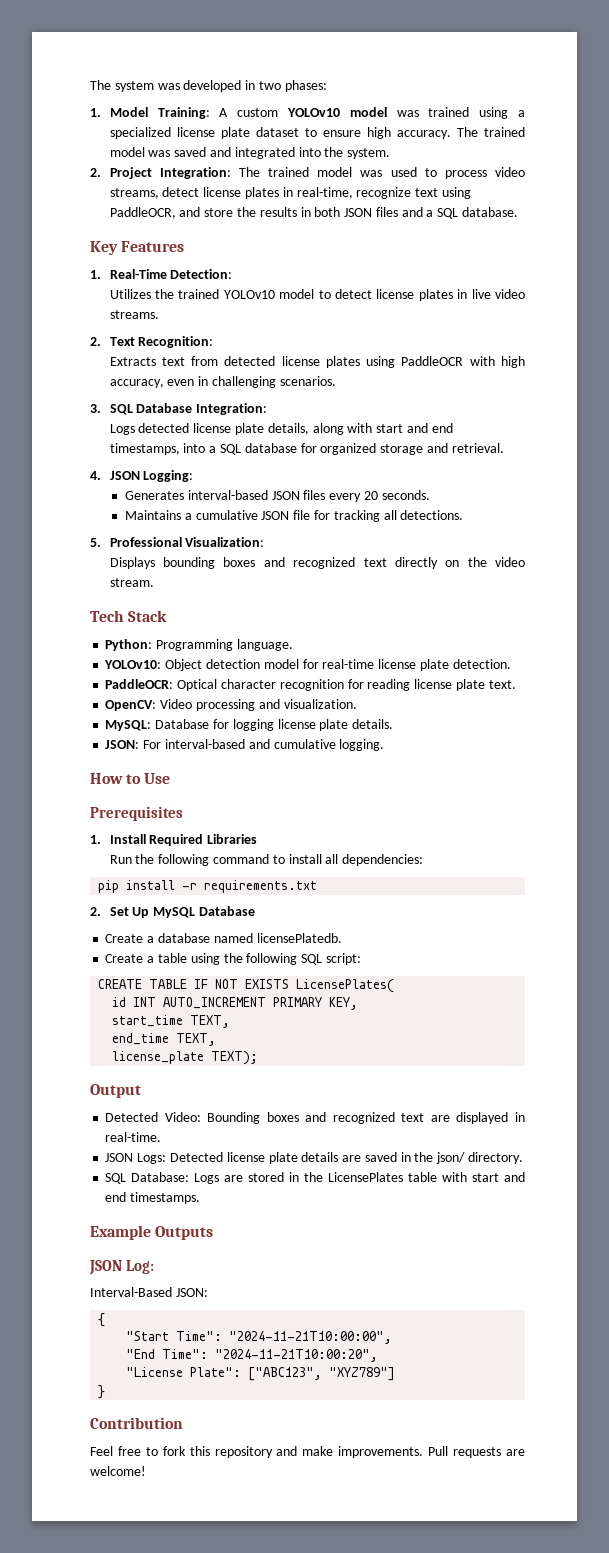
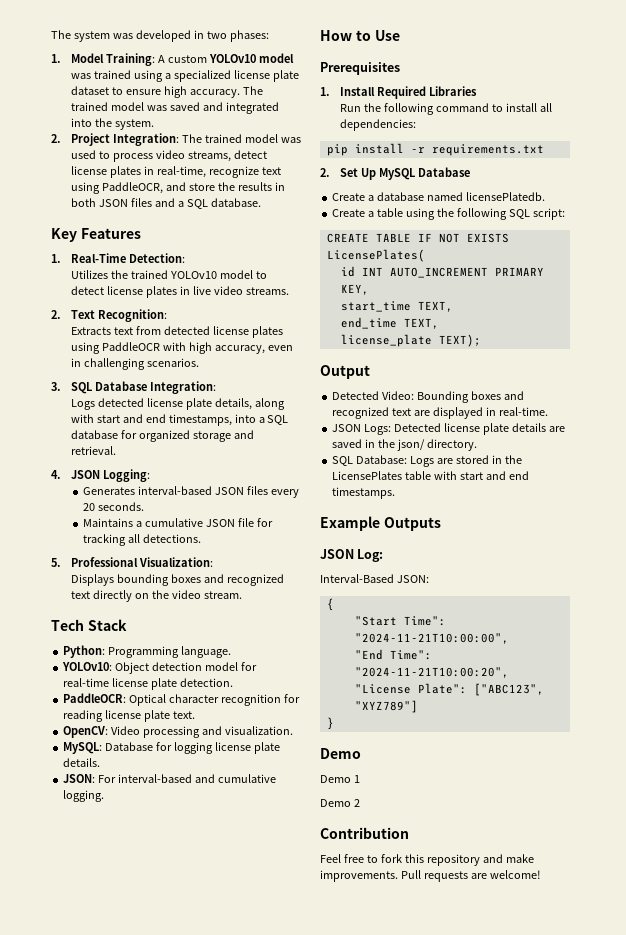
  }
+ Demo
+ Demo 1
+ Demo 2

